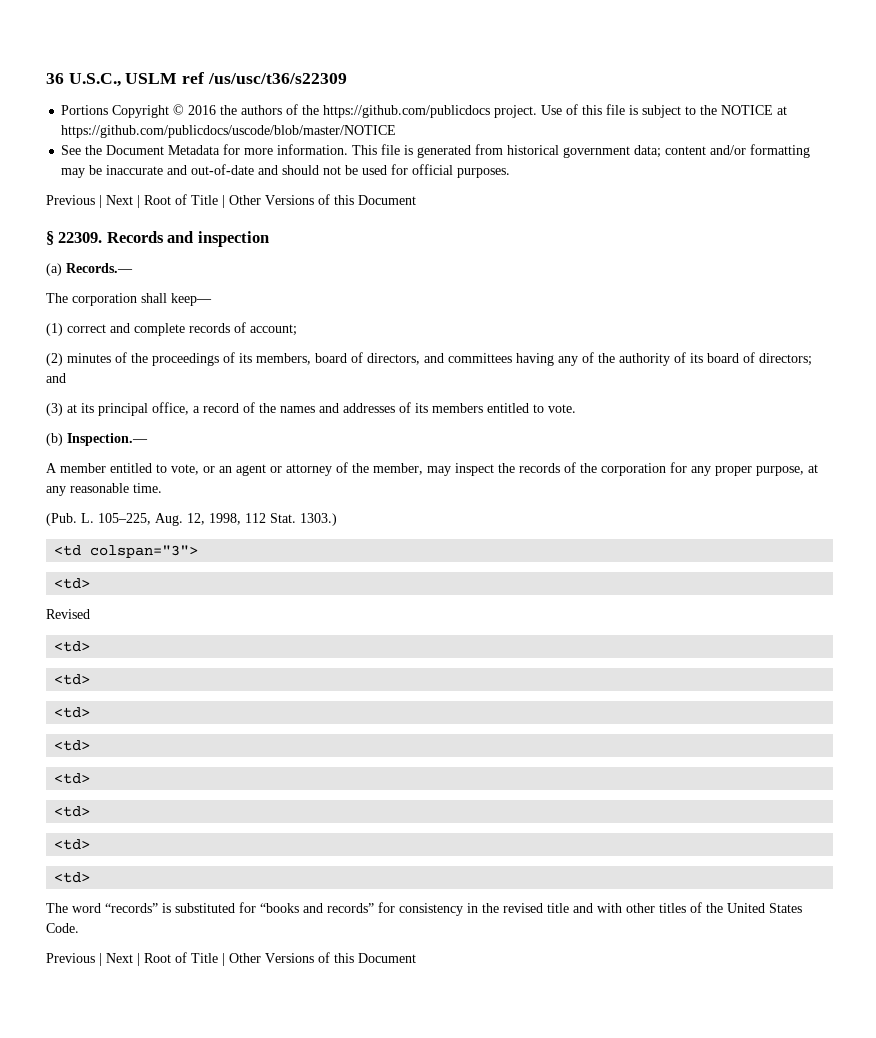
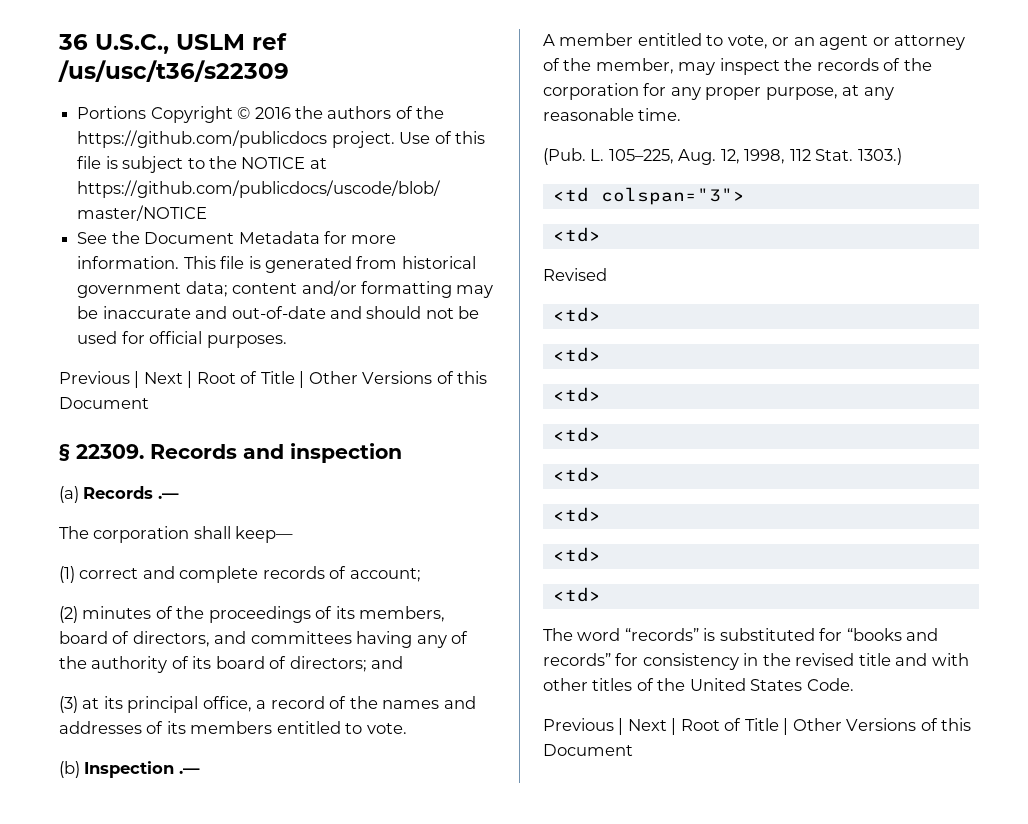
- (a) Records.—
+ (a) Records .—
- (b) Inspection.—
+ (b) Inspection .—

